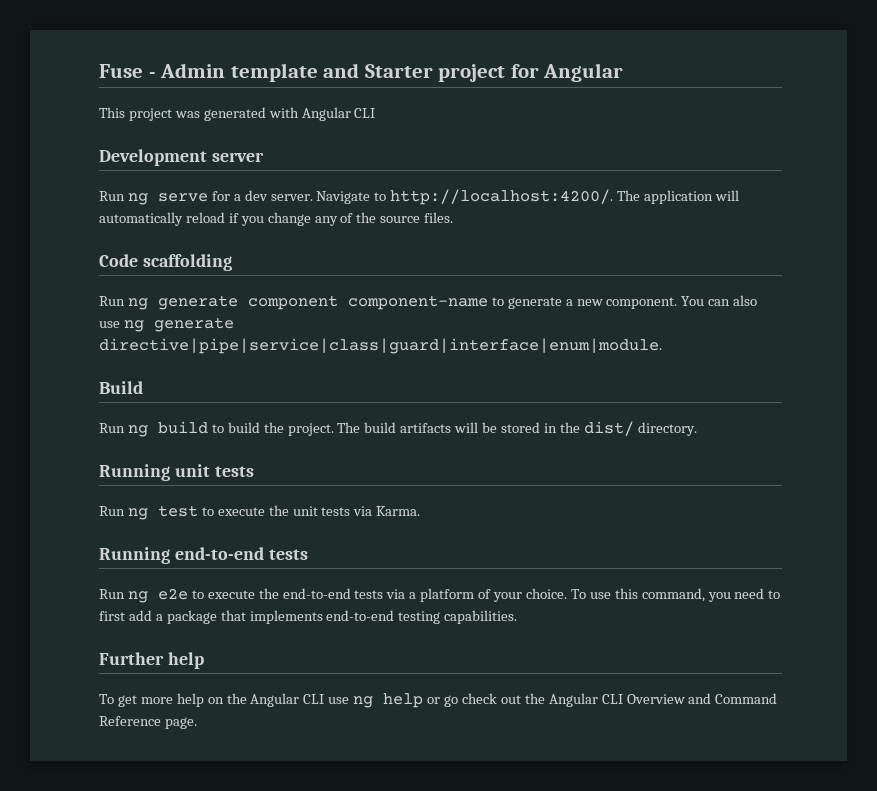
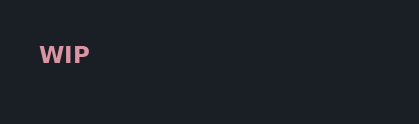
- Fuse - Admin template and Starter project for Angular
- This project was generated with Angular CLI
- Development server
- Run ng serve for a dev server. Navigate to http://localhost:4200/. The application will automatically reload if you change any of the source files.
- Code scaffolding
- Run ng generate component component-name to generate a new component. You can also use ng generate directive|pipe|service|class|guard|interface|enum|module.
- Build
- Run ng build to build the project. The build artifacts will be stored in the dist/ directory.
- Running unit tests
- Run ng test to execute the unit tests via Karma.
- Running end-to-end tests
- Run ng e2e to execute the end-to-end tests via a platform of your choice. To use this command, you need to first add a package that implements end-to-end testing capabilities.
- Further help
- To get more help on the Angular CLI use ng help or go check out the Angular CLI Overview and Command Reference page.
+ WIP

